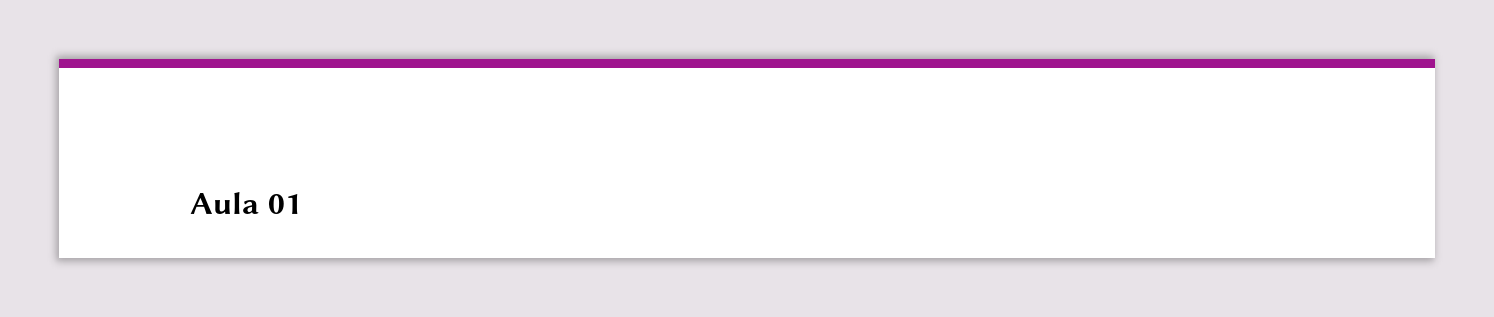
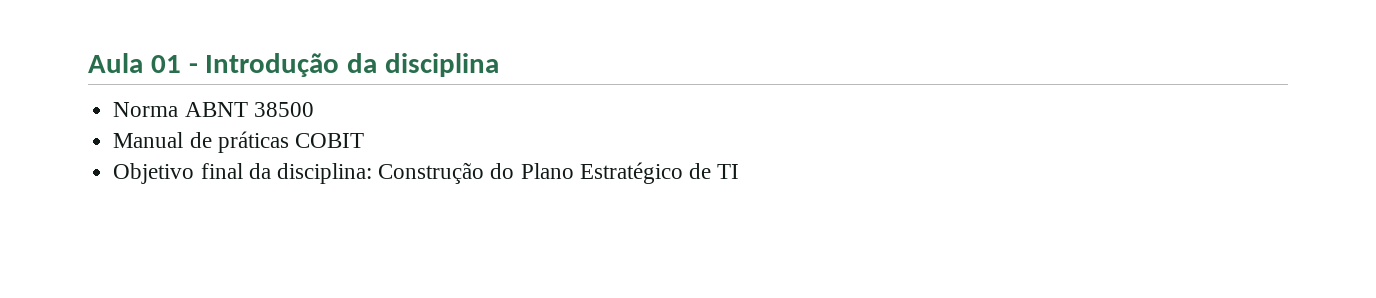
- Aula 01
+ Aula 01 - Introdução da disciplina
+ Norma ABNT 38500
+ Manual de práticas COBIT
+ Objetivo final da disciplina: Construção do Plano Estratégico de TI

